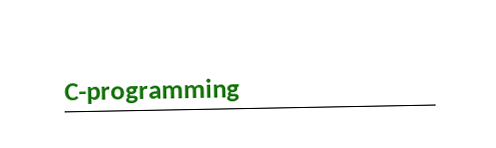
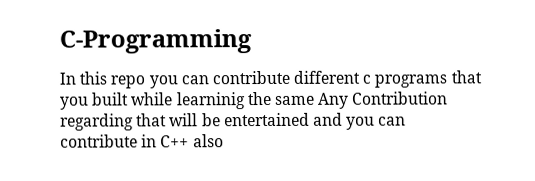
- C-programming
+ C-Programming
+ In this repo you can contribute different c programs that you built while learninig the same Any Contribution regarding that will be entertained and you can contribute in C++ also

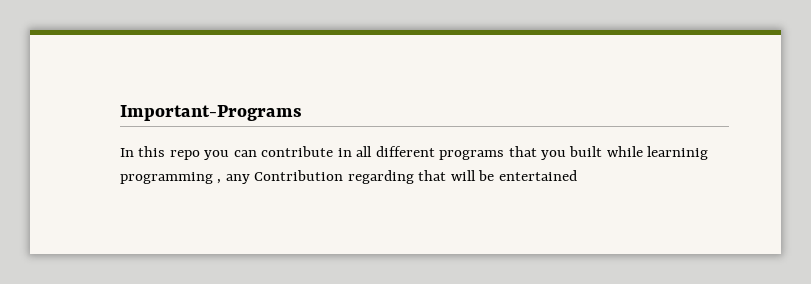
- C-Programming
+ Important-Programs
- In this repo you can contribute different c programs that you built while learninig the same Any Contribution regarding that will be entertained and you can contribute in C++ also
+ In this repo you can contribute in all different programs that you built while learninig programming , any Contribution regarding that will be entertained

